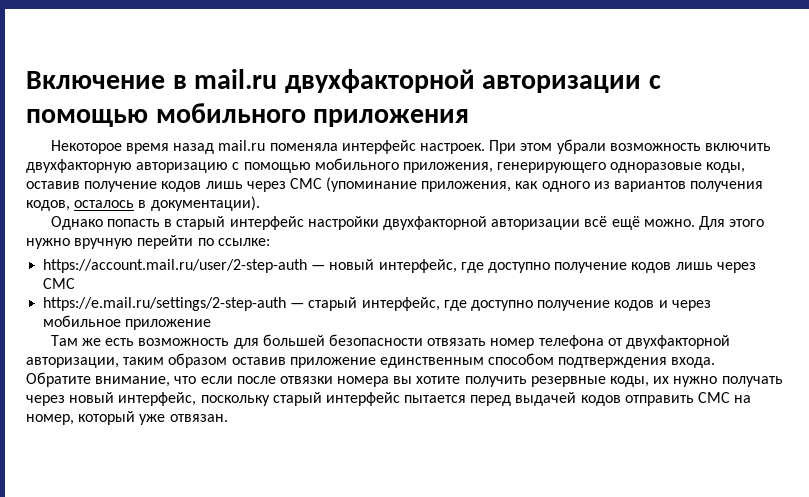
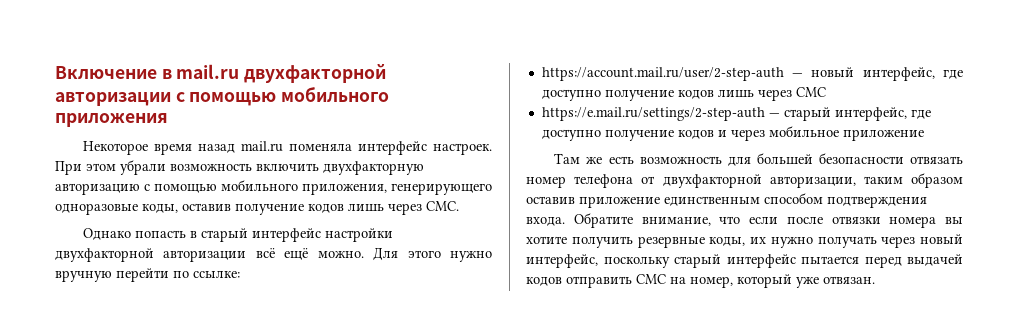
- При этом убрали возможность включить двухфакторную авторизацию с помощью мобильного приложения, генерирующего одноразовые коды, оставив получение кодов лишь через СМС (упоминание приложения, как одного из вариантов получения кодов, осталось в документации).
+ При этом убрали возможность включить двухфакторную авторизацию с помощью мобильного приложения, генерирующего одноразовые коды, оставив получение кодов лишь через СМС.

